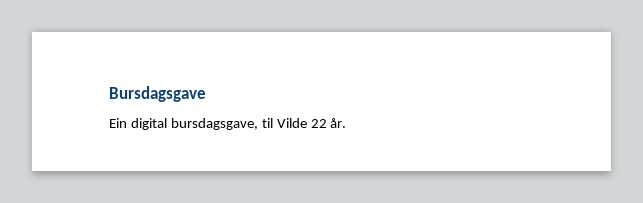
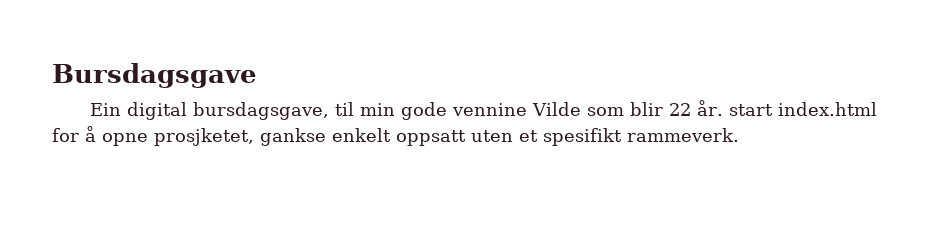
- Ein digital bursdagsgave, til Vilde 22 år.
+ Ein digital bursdagsgave, til min gode vennine Vilde som blir 22 år. start index.html for å opne prosjketet, gankse enkelt oppsatt uten et spesifikt rammeverk.

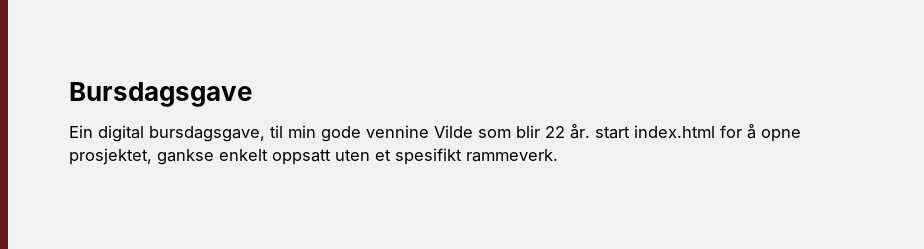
- Ein digital bursdagsgave, til min gode vennine Vilde som blir 22 år. start index.html for å opne prosjketet, gankse enkelt oppsatt uten et spesifikt rammeverk.
+ Ein digital bursdagsgave, til min gode vennine Vilde som blir 22 år. start index.html for å opne prosjektet, gankse enkelt oppsatt uten et spesifikt rammeverk.

